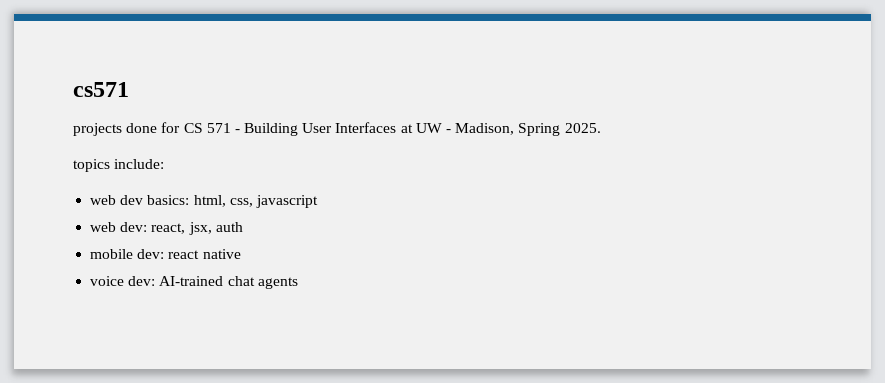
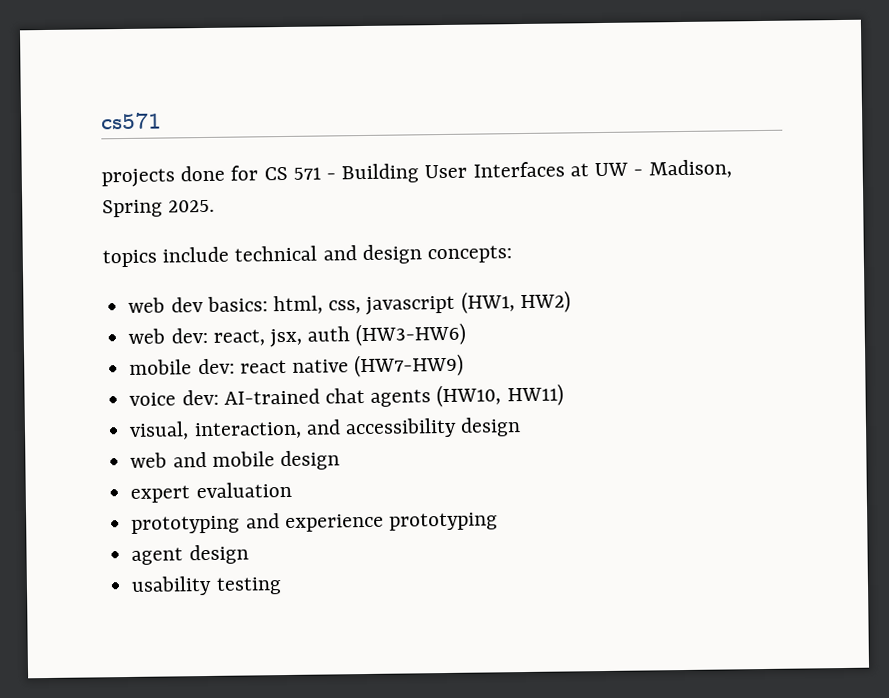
- topics include:
+ topics include technical and design concepts:
- web dev basics: html, css, javascript
+ web dev basics: html, css, javascript (HW1, HW2)
- web dev: react, jsx, auth
+ web dev: react, jsx, auth (HW3-HW6)
- mobile dev: react native
+ mobile dev: react native (HW7-HW9)
- voice dev: AI-trained chat agents
+ voice dev: AI-trained chat agents (HW10, HW11)
+ visual, interaction, and accessibility design
+ web and mobile design
+ expert evaluation
+ prototyping and experience prototyping
+ agent design
+ usability testing

